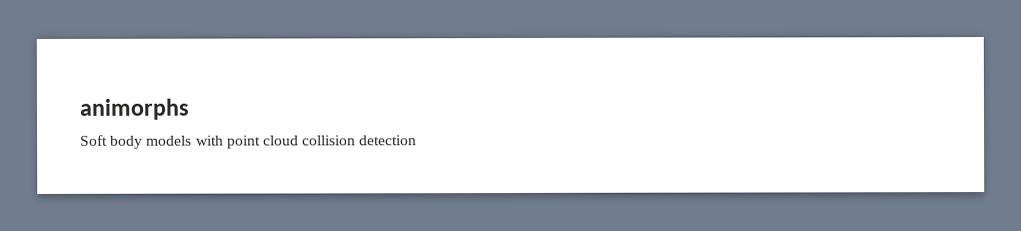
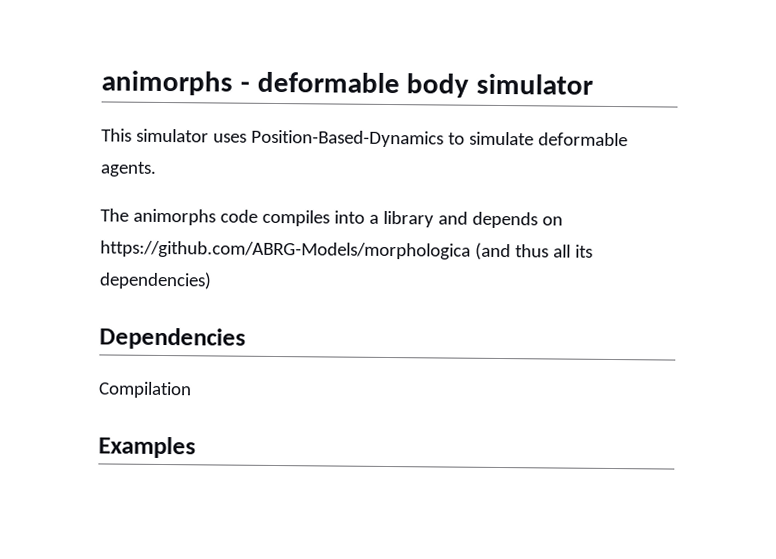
- animorphs
- Soft body models with point cloud collision detection
+ animorphs - deformable body simulator
+ This simulator uses Position-Based-Dynamics to simulate deformable agents.
+ The animorphs code compiles into a library and depends on https://github.com/ABRG-Models/morphologica (and thus all its dependencies)
+ Dependencies
+ Compilation
+ Examples

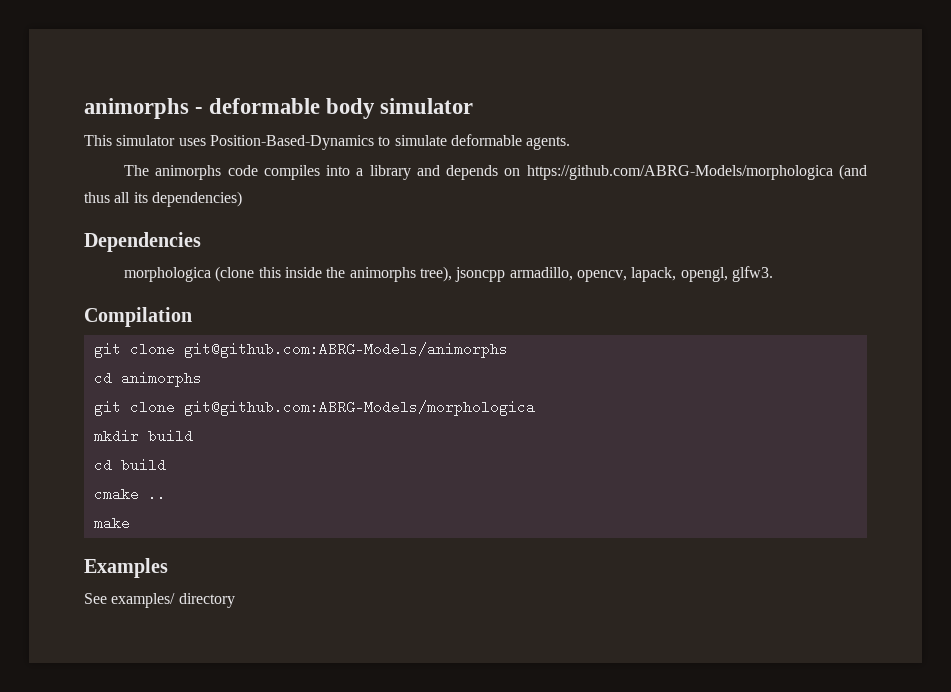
+ morphologica (clone this inside the animorphs tree), jsoncpp armadillo, opencv, lapack, opengl, glfw3.
  Compilation
+ git clone git@github.com:ABRG-Models/animorphs
+ cd animorphs
+ git clone git@github.com:ABRG-Models/morphologica
+ mkdir build
+ cd build
+ cmake ..
+ make
  Examples
+ See examples/ directory

